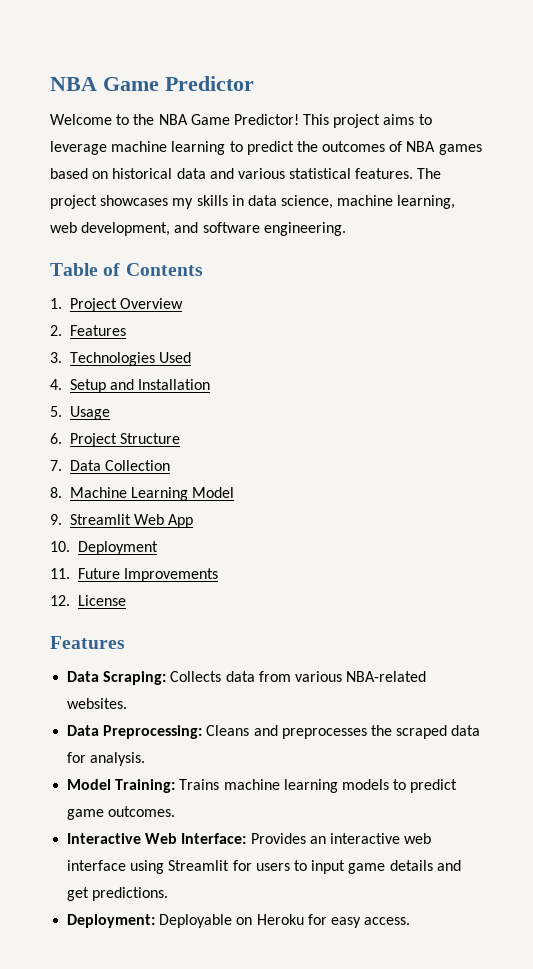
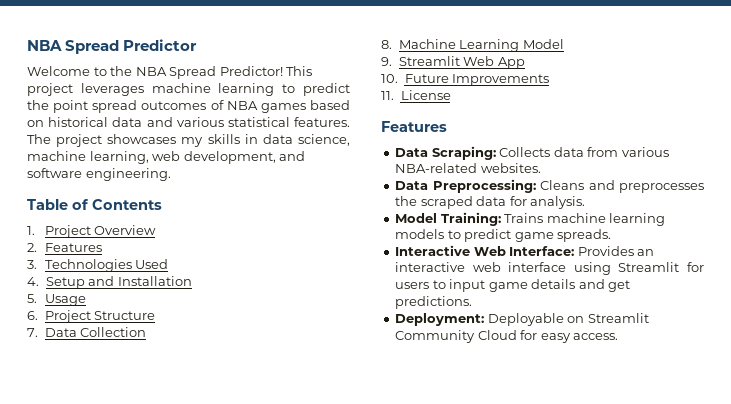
- NBA Game Predictor
+ NBA Spread Predictor
- Welcome to the NBA Game Predictor!
+ Welcome to the NBA Spread Predictor!
- This project aims to leverage machine learning to predict the outcomes of NBA games based on historical data and various statistical features.
+ This project leverages machine learning to predict the point spread outcomes of NBA games based on historical data and various statistical features.
- 10. Deployment
- 11. Future Improvements
+ 10. Future Improvements
- 12. License
+ 11. License
- Model Training: Trains machine learning models to predict game outcomes.
+ Model Training: Trains machine learning models to predict game spreads.
- Deployment: Deployable on Heroku for easy access.
+ Deployment: Deployable on Streamlit Community Cloud for easy access.

